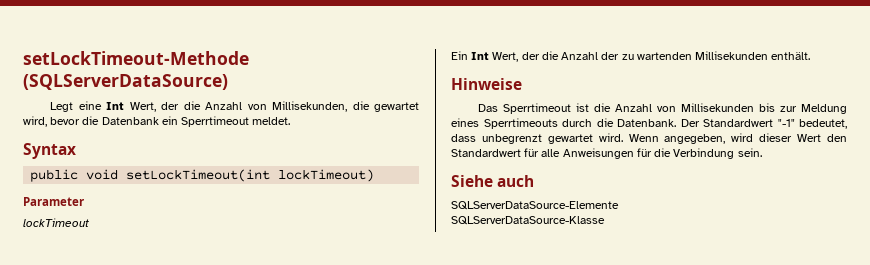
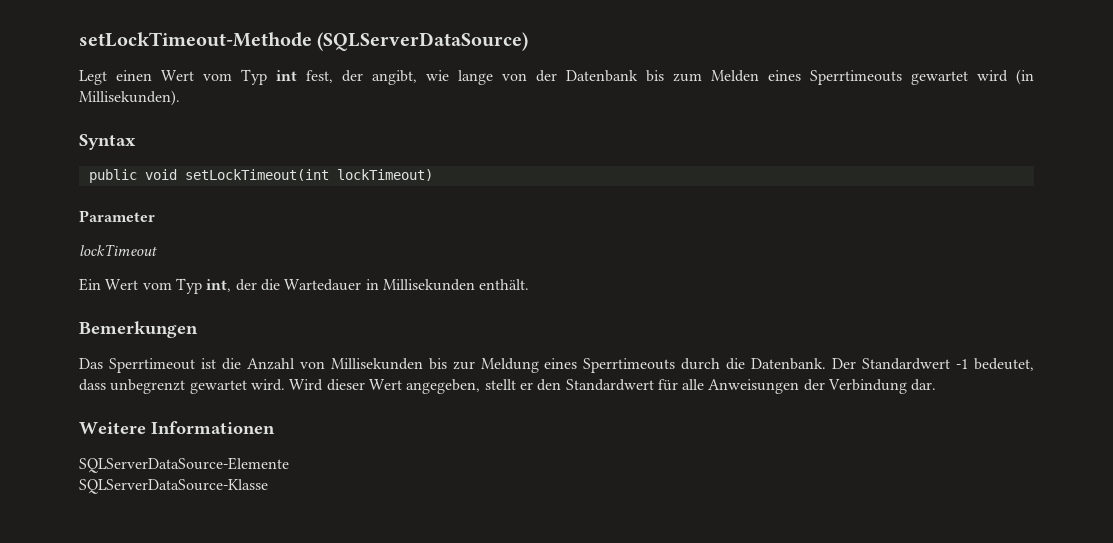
- Legt eine Int Wert, der die Anzahl von Millisekunden, die gewartet wird, bevor die Datenbank ein Sperrtimeout meldet.
+ Legt einen Wert vom Typ int fest, der angibt, wie lange von der Datenbank bis zum Melden eines Sperrtimeouts gewartet wird (in Millisekunden).
- Ein Int Wert, der die Anzahl der zu wartenden Millisekunden enthält.
+ Ein Wert vom Typ int, der die Wartedauer in Millisekunden enthält.
- Hinweise
+ Bemerkungen
- Der Standardwert "-1" bedeutet, dass unbegrenzt gewartet wird.
+ Der Standardwert -1 bedeutet, dass unbegrenzt gewartet wird.
- Wenn angegeben, wird dieser Wert den Standardwert für alle Anweisungen für die Verbindung sein.
- Siehe auch
+ Wird dieser Wert angegeben, stellt er den Standardwert für alle Anweisungen der Verbindung dar.
+ Weitere Informationen

